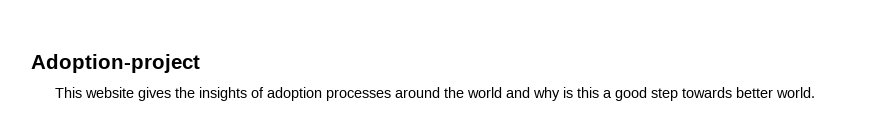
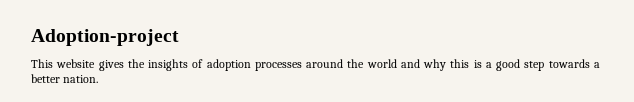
- This website gives the insights of adoption processes around the world and why is this a good step towards better world.
+ This website gives the insights of adoption processes around the world and why this is a good step towards a better nation.

